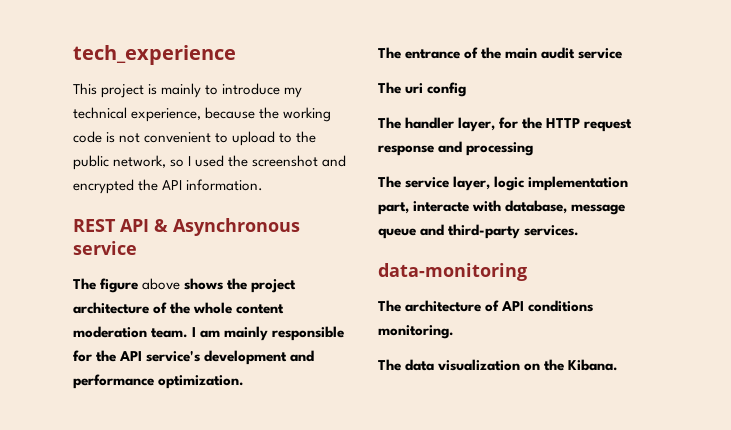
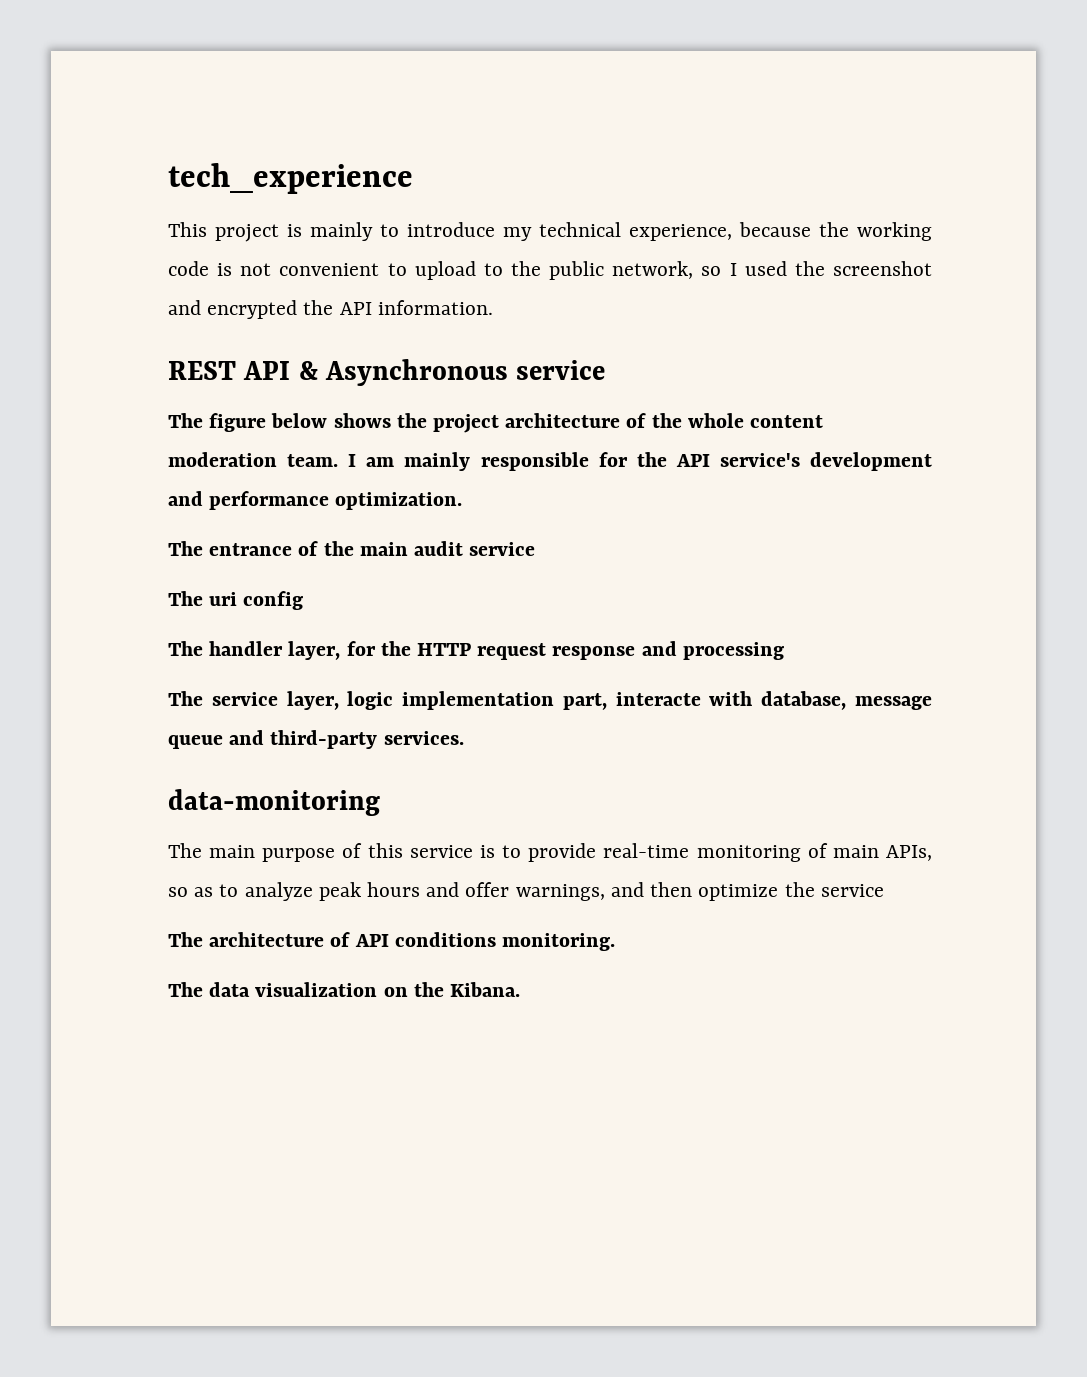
- The figure above shows the project architecture of the whole content moderation team.
+ The figure below shows the project architecture of the whole content moderation team.
+ The main purpose of this service is to provide real-time monitoring of main APIs, so as to analyze peak hours and offer warnings, and then optimize the service

